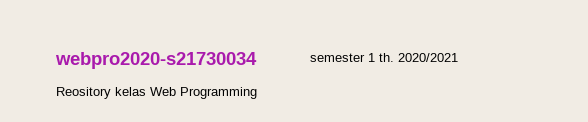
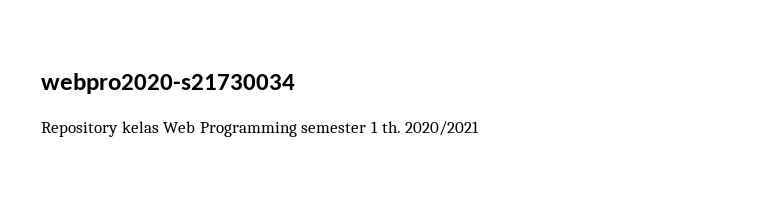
- Reository kelas Web Programming semester 1 th.
+ Repository kelas Web Programming semester 1 th.

